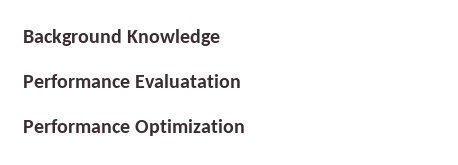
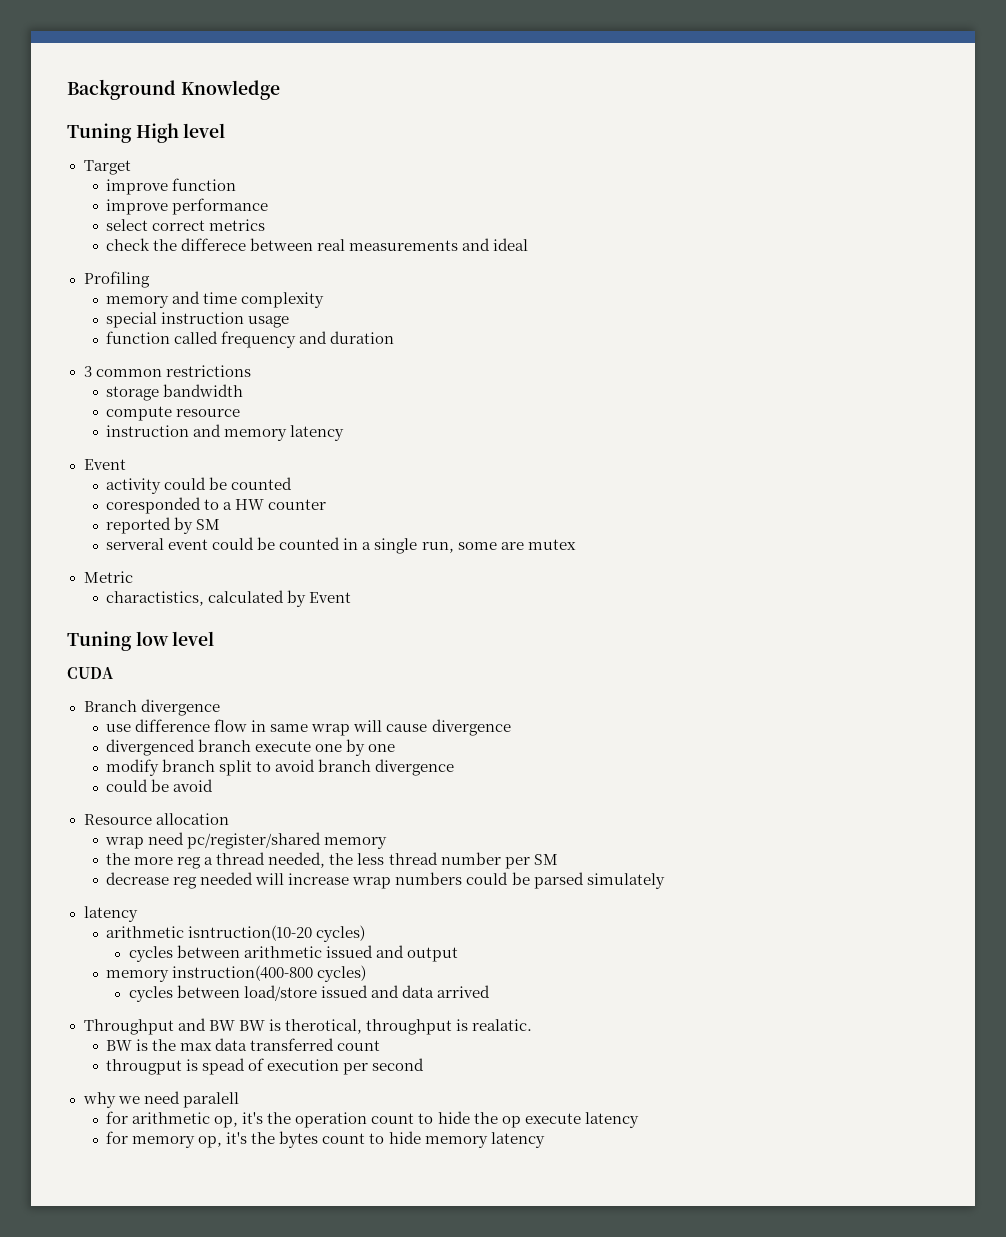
- Performance Evaluatation
- Performance Optimization
+ Tuning High level
+ Target
+ improve function
+ improve performance
+ select correct metrics
+ check the differece between real measurements and ideal
+ Profiling
+ memory and time complexity
+ special instruction usage
+ function called frequency and duration
+ 3 common restrictions
+ storage bandwidth
+ compute resource
+ instruction and memory latency
+ Event
+ activity could be counted
+ coresponded to a HW counter
+ reported by SM
+ serveral event could be counted in a single run, some are mutex
+ Metric
+ charactistics, calculated by Event
+ Tuning low level
+ CUDA
+ Branch divergence
+ use difference flow in same wrap will cause divergence
+ divergenced branch execute one by one
+ modify branch split to avoid branch divergence
+ could be avoid
+ Resource allocation
+ wrap need pc/register/shared memory
+ the more reg a thread needed, the less thread number per SM
+ decrease reg needed will increase wrap numbers could be parsed simulately
+ latency
+ arithmetic isntruction(10-20 cycles)
+ cycles between arithmetic issued and output
+ memory instruction(400-800 cycles)
+ cycles between load/store issued and data arrived
+ Throughput and BW BW is therotical, throughput is realatic.
+ BW is the max data transferred count
+ througput is spead of execution per second
+ why we need paralell
+ for arithmetic op, it's the operation count to hide the op execute latency
+ for memory op, it's the bytes count to hide memory latency

